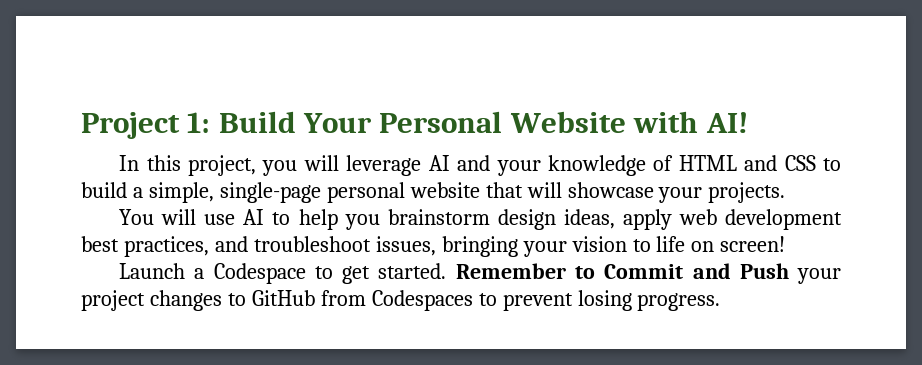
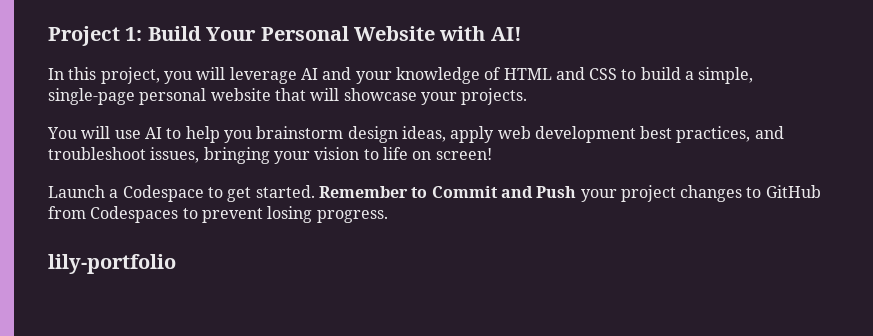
+ lily-portfolio

